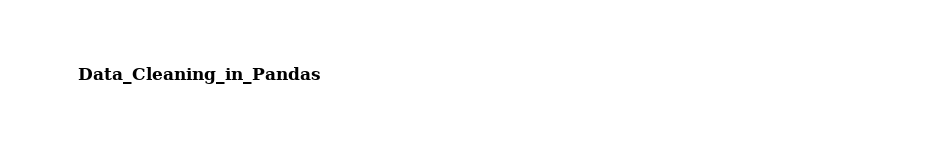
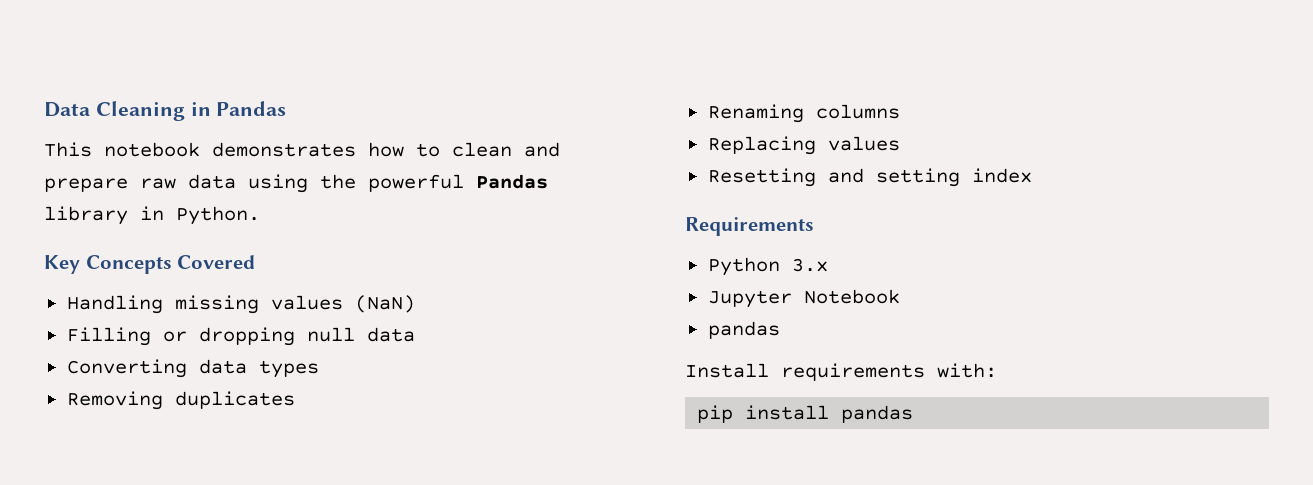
- Data_Cleaning_in_Pandas
+ Data Cleaning in Pandas
+ This notebook demonstrates how to clean and prepare raw data using the powerful Pandas library in Python.
+ Key Concepts Covered
+ Handling missing values (NaN)
+ Filling or dropping null data
+ Converting data types
+ Removing duplicates
+ Renaming columns
+ Replacing values
+ Resetting and setting index
+ Requirements
+ Python 3.x
+ Jupyter Notebook
+ pandas
+ Install requirements with:
+ pip install pandas

